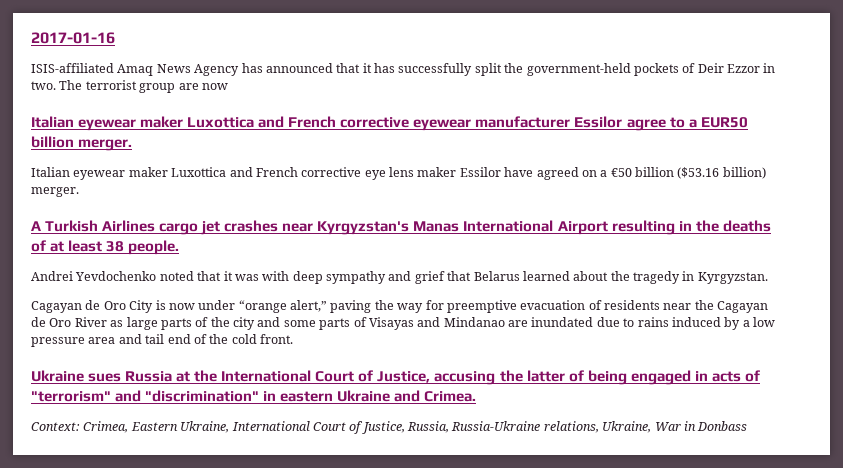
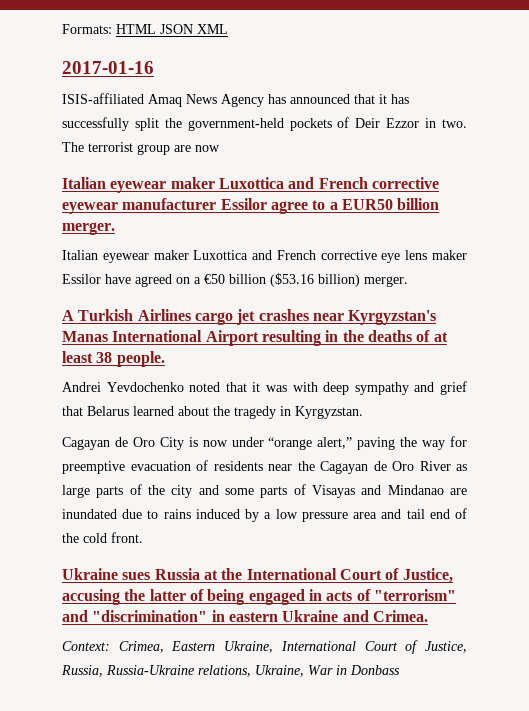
+ Formats: HTML JSON XML

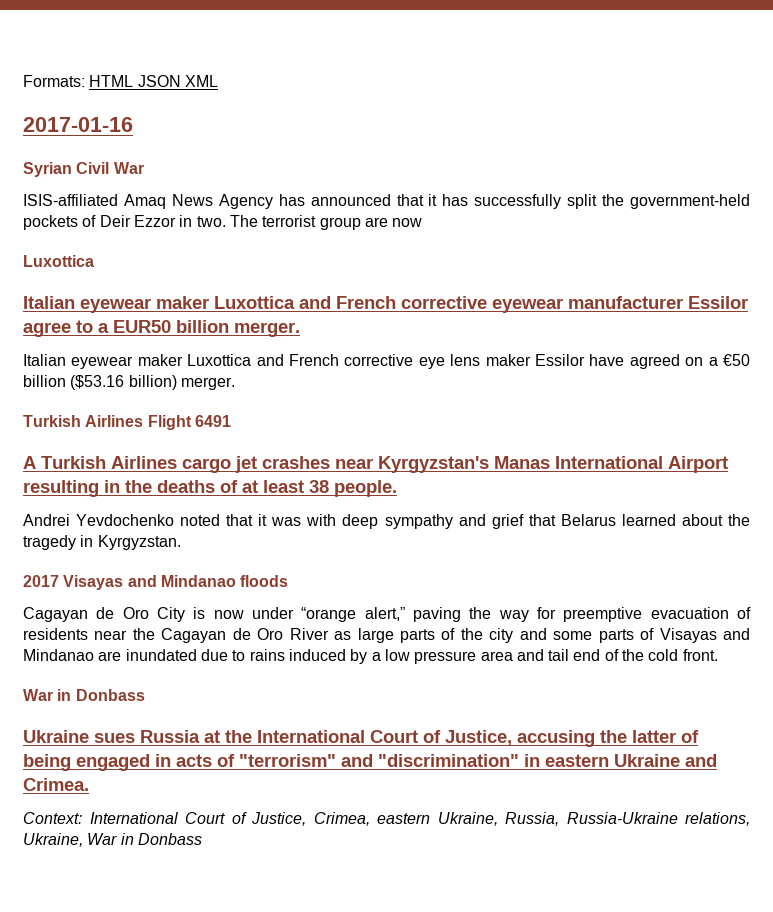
+ Syrian Civil War
  The terrorist group are now
+ Luxottica
+ Turkish Airlines Flight 6491
+ 2017 Visayas and Mindanao floods
  Cagayan de Oro City is now under “orange alert,” paving the way for preemptive evacuation of residents near the Cagayan de Oro River as large parts of the city and some parts of Visayas and Mindanao are inundated due to rains induced by a low pressure area and tail end of the cold front.
+ War in Donbass
- Context: Crimea, Eastern Ukraine, International Court of Justice, Russia, Russia-Ukraine relations, Ukraine, War in Donbass
+ Context: International Court of Justice, Crimea, eastern Ukraine, Russia, Russia-Ukraine relations, Ukraine, War in Donbass

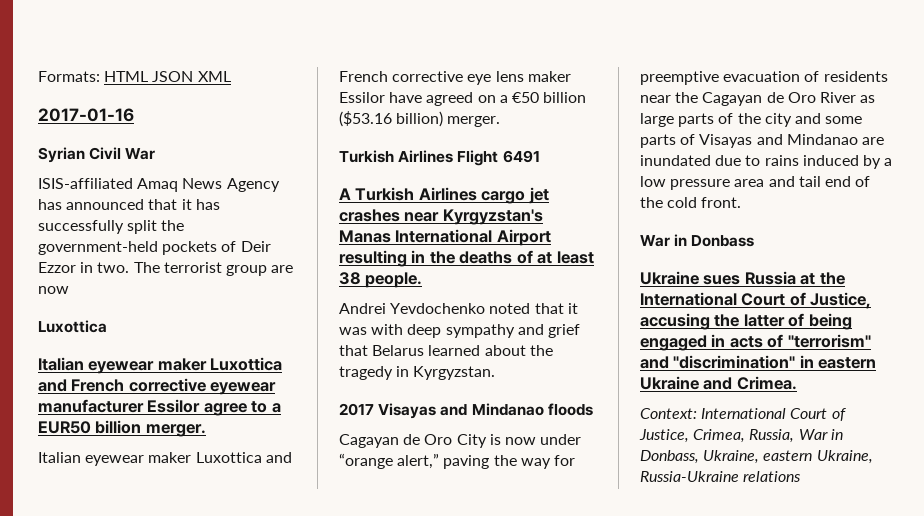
- Context: International Court of Justice, Crimea, eastern Ukraine, Russia, Russia-Ukraine relations, Ukraine, War in Donbass
+ Context: International Court of Justice, Crimea, Russia, War in Donbass, Ukraine, eastern Ukraine, Russia-Ukraine relations

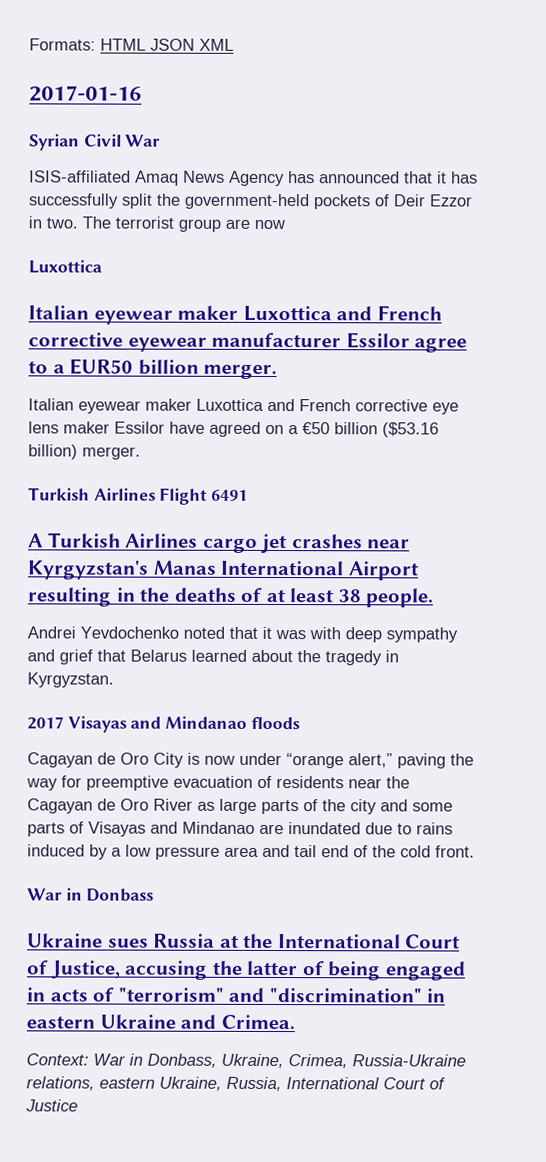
- Context: International Court of Justice, Crimea, Russia, War in Donbass, Ukraine, eastern Ukraine, Russia-Ukraine relations
+ Context: War in Donbass, Ukraine, Crimea, Russia-Ukraine relations, eastern Ukraine, Russia, International Court of Justice

